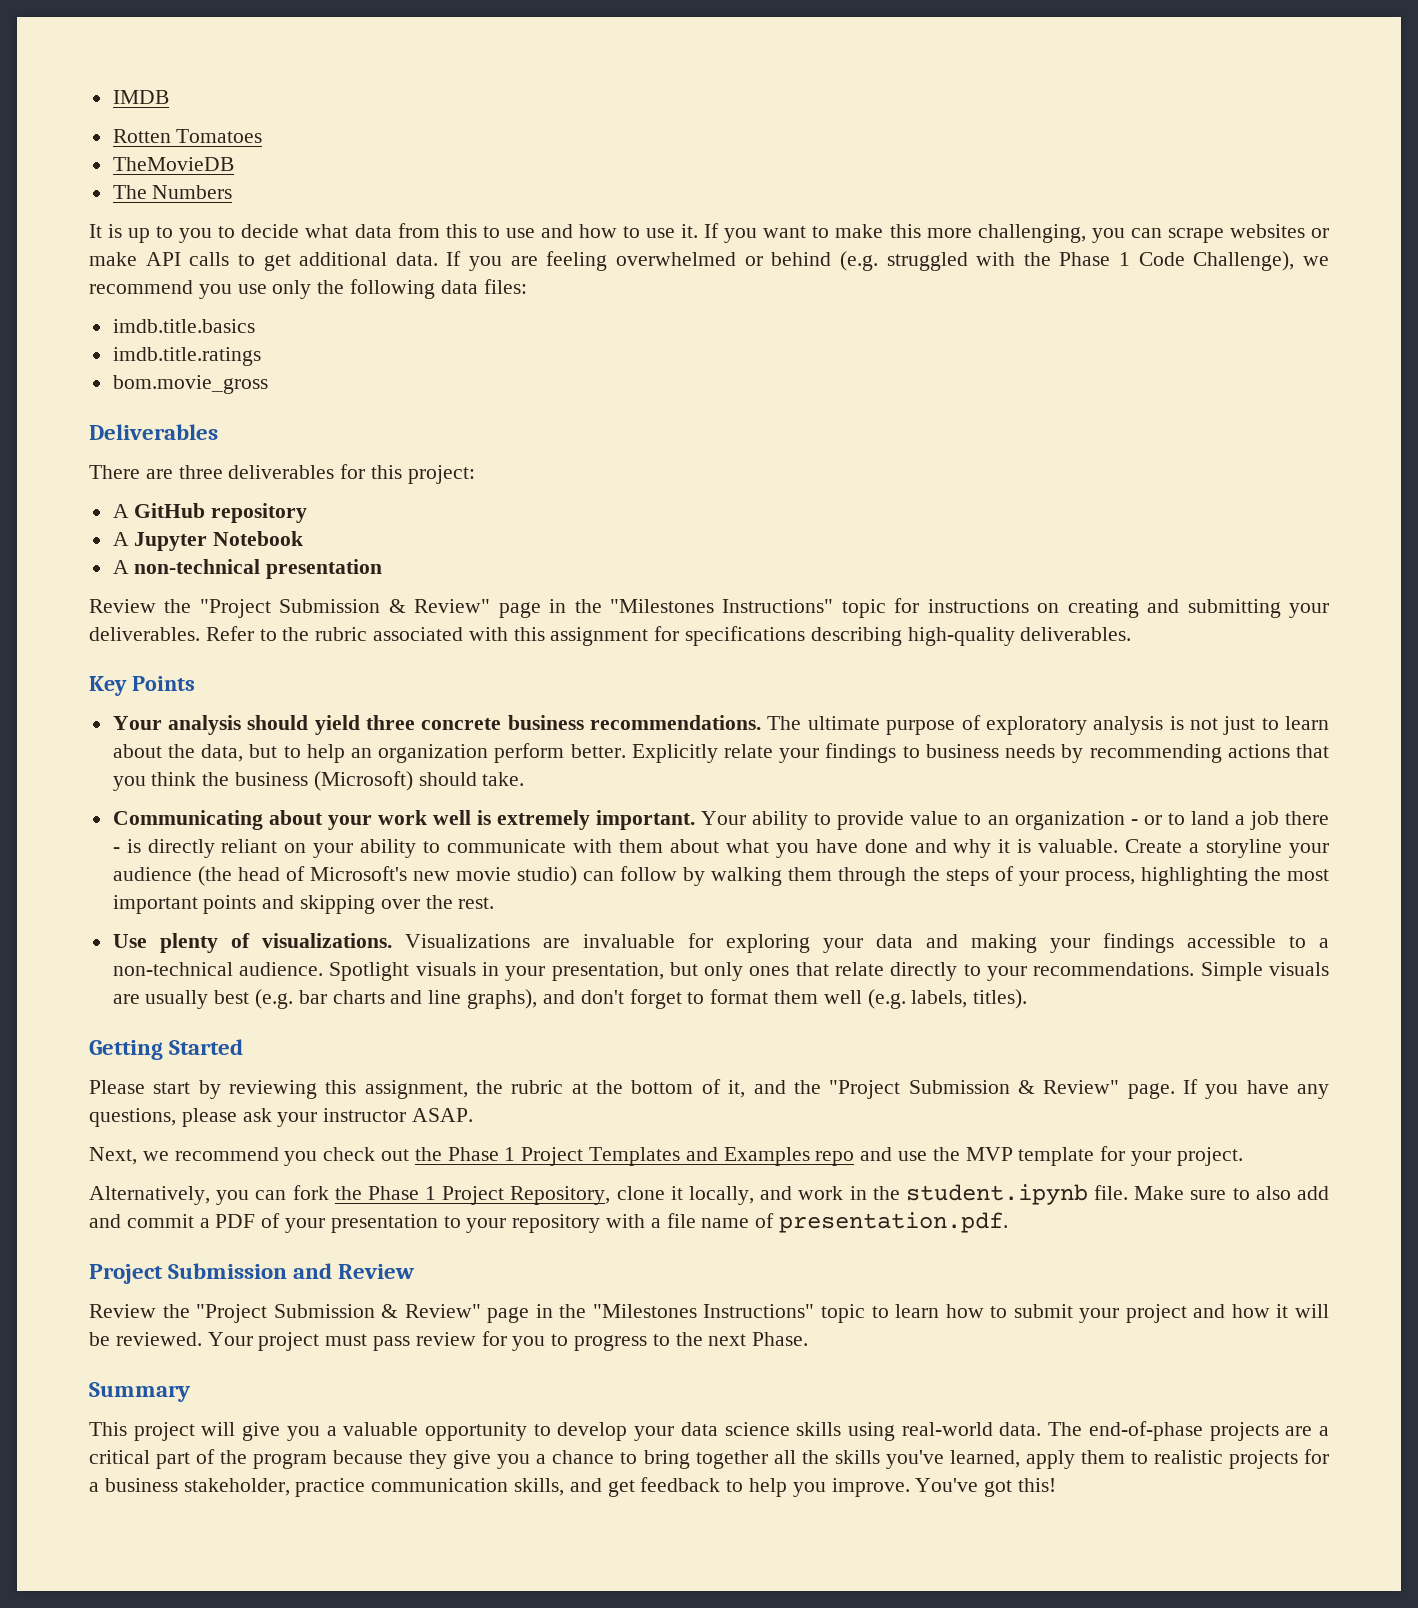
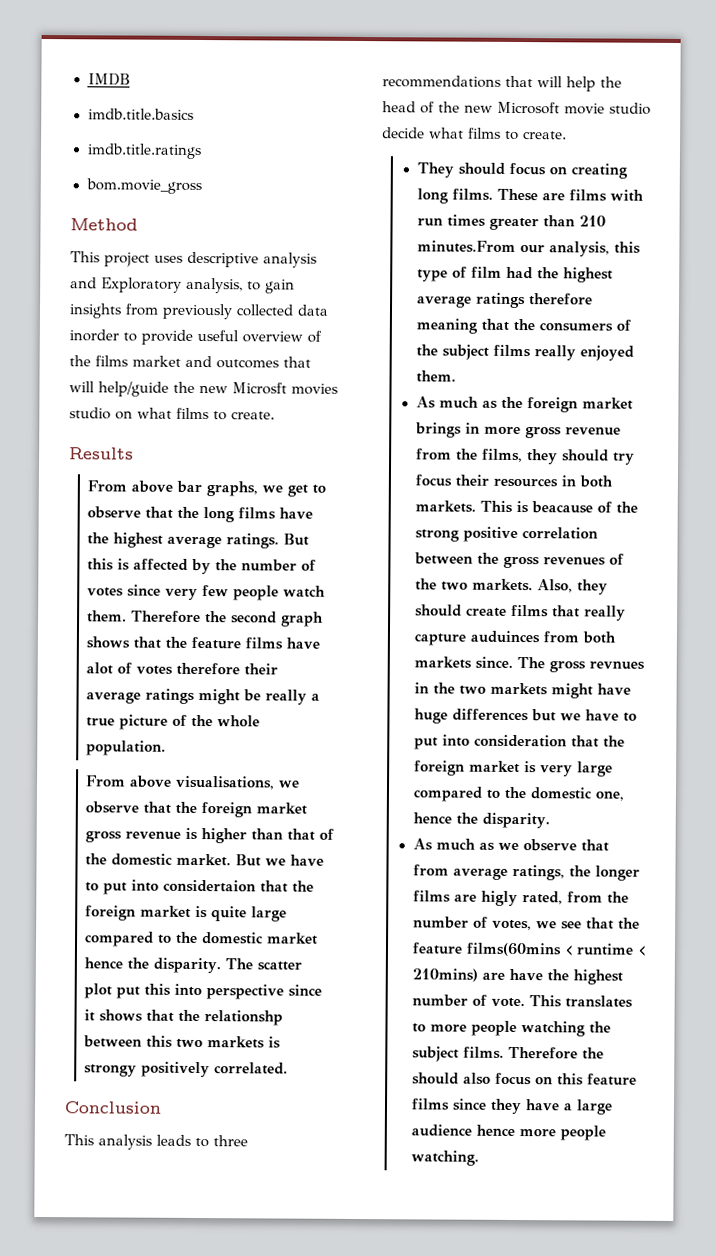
- Rotten Tomatoes
- TheMovieDB
- The Numbers
- It is up to you to decide what data from this to use and how to use it. If you want to make this more challenging, you can scrape websites or make API calls to get additional data. If you are feeling overwhelmed or behind (e.g. struggled with the Phase 1 Code Challenge), we recommend you use only the following data files:
  imdb.title.basics
  imdb.title.ratings
  bom.movie_gross
- Deliverables
- There are three deliverables for this project:
- A GitHub repository
- A Jupyter Notebook
- A non-technical presentation
- Review the "Project Submission & Review" page in the "Milestones Instructions" topic for instructions on creating and submitting your deliverables. Refer to the rubric associated with this assignment for specifications describing high-quality deliverables.
- Key Points
- Your analysis should yield three concrete business recommendations. The ultimate purpose of exploratory analysis is not just to learn about the data, but to help an organization perform better. Explicitly relate your findings to business needs by recommending actions that you think the business (Microsoft) should take.
- Communicating about your work well is extremely important. Your ability to provide value to an organization - or to land a job there - is directly reliant on your ability to communicate with them about what you have done and why it is valuable. Create a storyline your audience (the head of Microsoft's new movie studio) can follow by walking them through the steps of your process, highlighting the most important points and skipping over the rest.
- Use plenty of visualizations. Visualizations are invaluable for exploring your data and making your findings accessible to a non-technical audience. Spotlight visuals in your presentation, but only ones that relate directly to your recommendations. Simple visuals are usually best (e.g. bar charts and line graphs), and don't forget to format them well (e.g. labels, titles).
- Getting Started
- Please start by reviewing this assignment, the rubric at the bottom of it, and the "Project Submission & Review" page. If you have any questions, please ask your instructor ASAP.
- Next, we recommend you check out the Phase 1 Project Templates and Examples repo and use the MVP template for your project.
- Alternatively, you can fork the Phase 1 Project Repository, clone it locally, and work in the student.ipynb file. Make sure to also add and commit a PDF of your presentation to your repository with a file name of presentation.pdf.
- Project Submission and Review
- Review the "Project Submission & Review" page in the "Milestones Instructions" topic to learn how to submit your project and how it will be reviewed. Your project must pass review for you to progress to the next Phase.
- Summary
- This project will give you a valuable opportunity to develop your data science skills using real-world data. The end-of-phase projects are a critical part of the program because they give you a chance to bring together all the skills you've learned, apply them to realistic projects for a business stakeholder, practice communication skills, and get feedback to help you improve. You've got this!
+ Method
+ This project uses descriptive analysis and Exploratory analysis, to gain insights from previously collected data inorder to provide useful overview of the films market and outcomes that will help/guide the new Microsft movies studio on what films to create.
+ Results
+ From above bar graphs, we get to observe that the long films have the highest average ratings. But this is affected by the number of votes since very few people watch them. Therefore the second graph shows that the feature films have alot of votes therefore their average ratings might be really a true picture of the whole population.
+ From above visualisations, we observe that the foreign market gross revenue is higher than that of the domestic market. But we have to put into considertaion that the foreign market is quite large compared to the domestic market hence the disparity. The scatter plot put this into perspective since it shows that the relationshp between this two markets is strongy positively correlated.
+ Conclusion
+ This analysis leads to three recommendations that will help the head of the new Microsoft movie studio decide what films to create.
+ They should focus on creating long films. These are films with run times greater than 210 minutes.From our analysis, this type of film had the highest average ratings therefore meaning that the consumers of the subject films really enjoyed them.
+ As much as the foreign market brings in more gross revenue from the films, they should try focus their resources in both markets. This is beacause of the strong positive correlation between the gross revenues of the two markets. Also, they should create films that really capture auduinces from both markets since. The gross revnues in the two markets might have huge differences but we have to put into consideration that the foreign market is very large compared to the domestic one, hence the disparity.
+ As much as we observe that from average ratings, the longer films are higly rated, from the number of votes, we see that the feature films(60mins < runtime < 210mins) are have the highest number of vote. This translates to more people watching the subject films. Therefore the should also focus on this feature films since they have a large audience hence more people watching.

